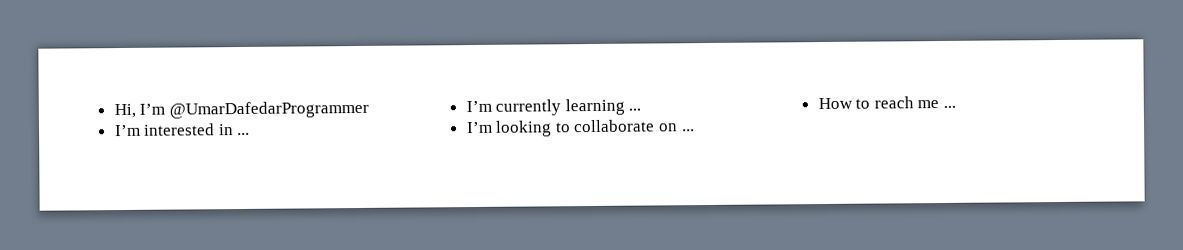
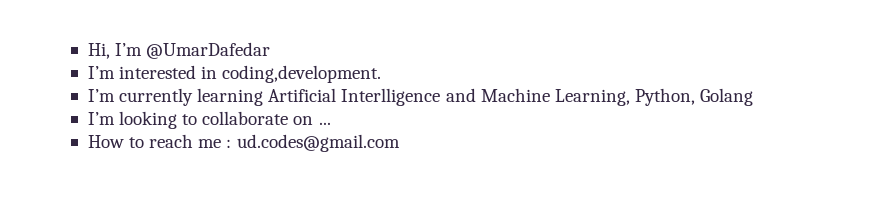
- Hi, I’m @UmarDafedarProgrammer
+ Hi, I’m @UmarDafedar
- I’m interested in ...
+ I’m interested in coding,development.
- I’m currently learning ...
+ I’m currently learning Artificial Interlligence and Machine Learning, Python, Golang
- How to reach me ...
+ How to reach me : ud.codes@gmail.com

